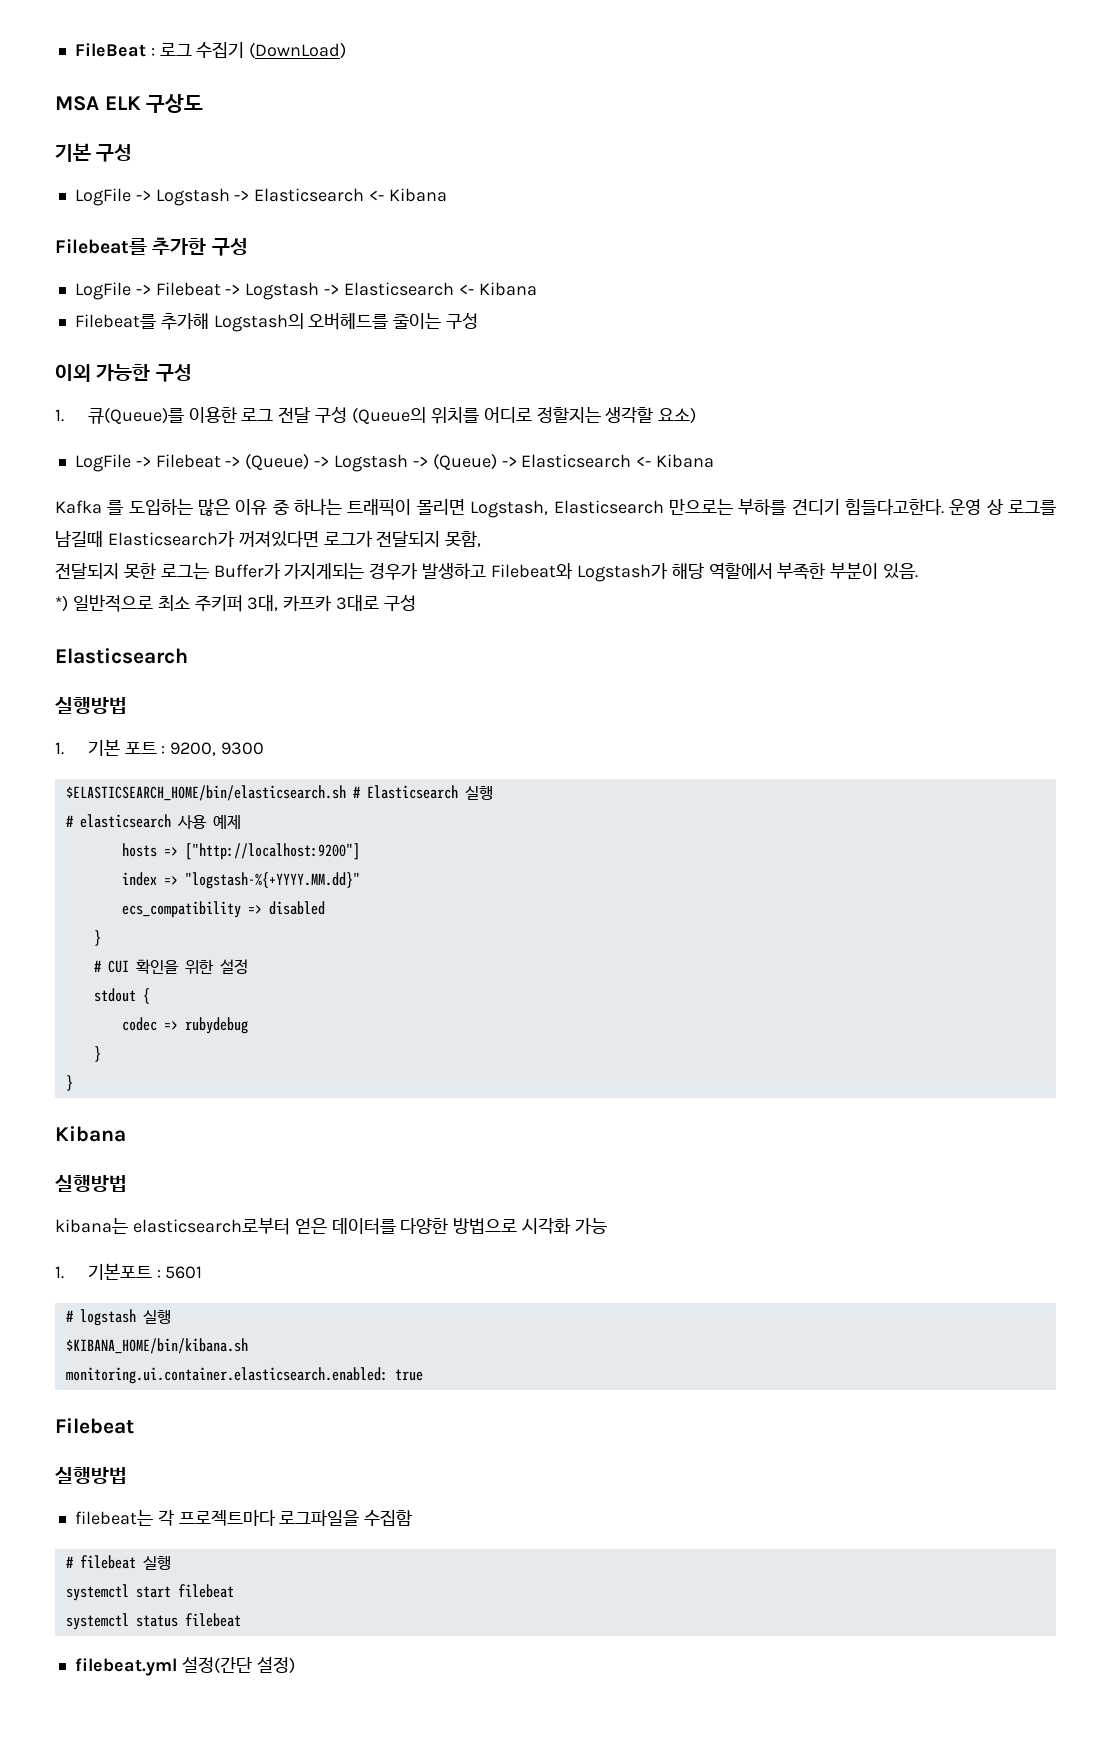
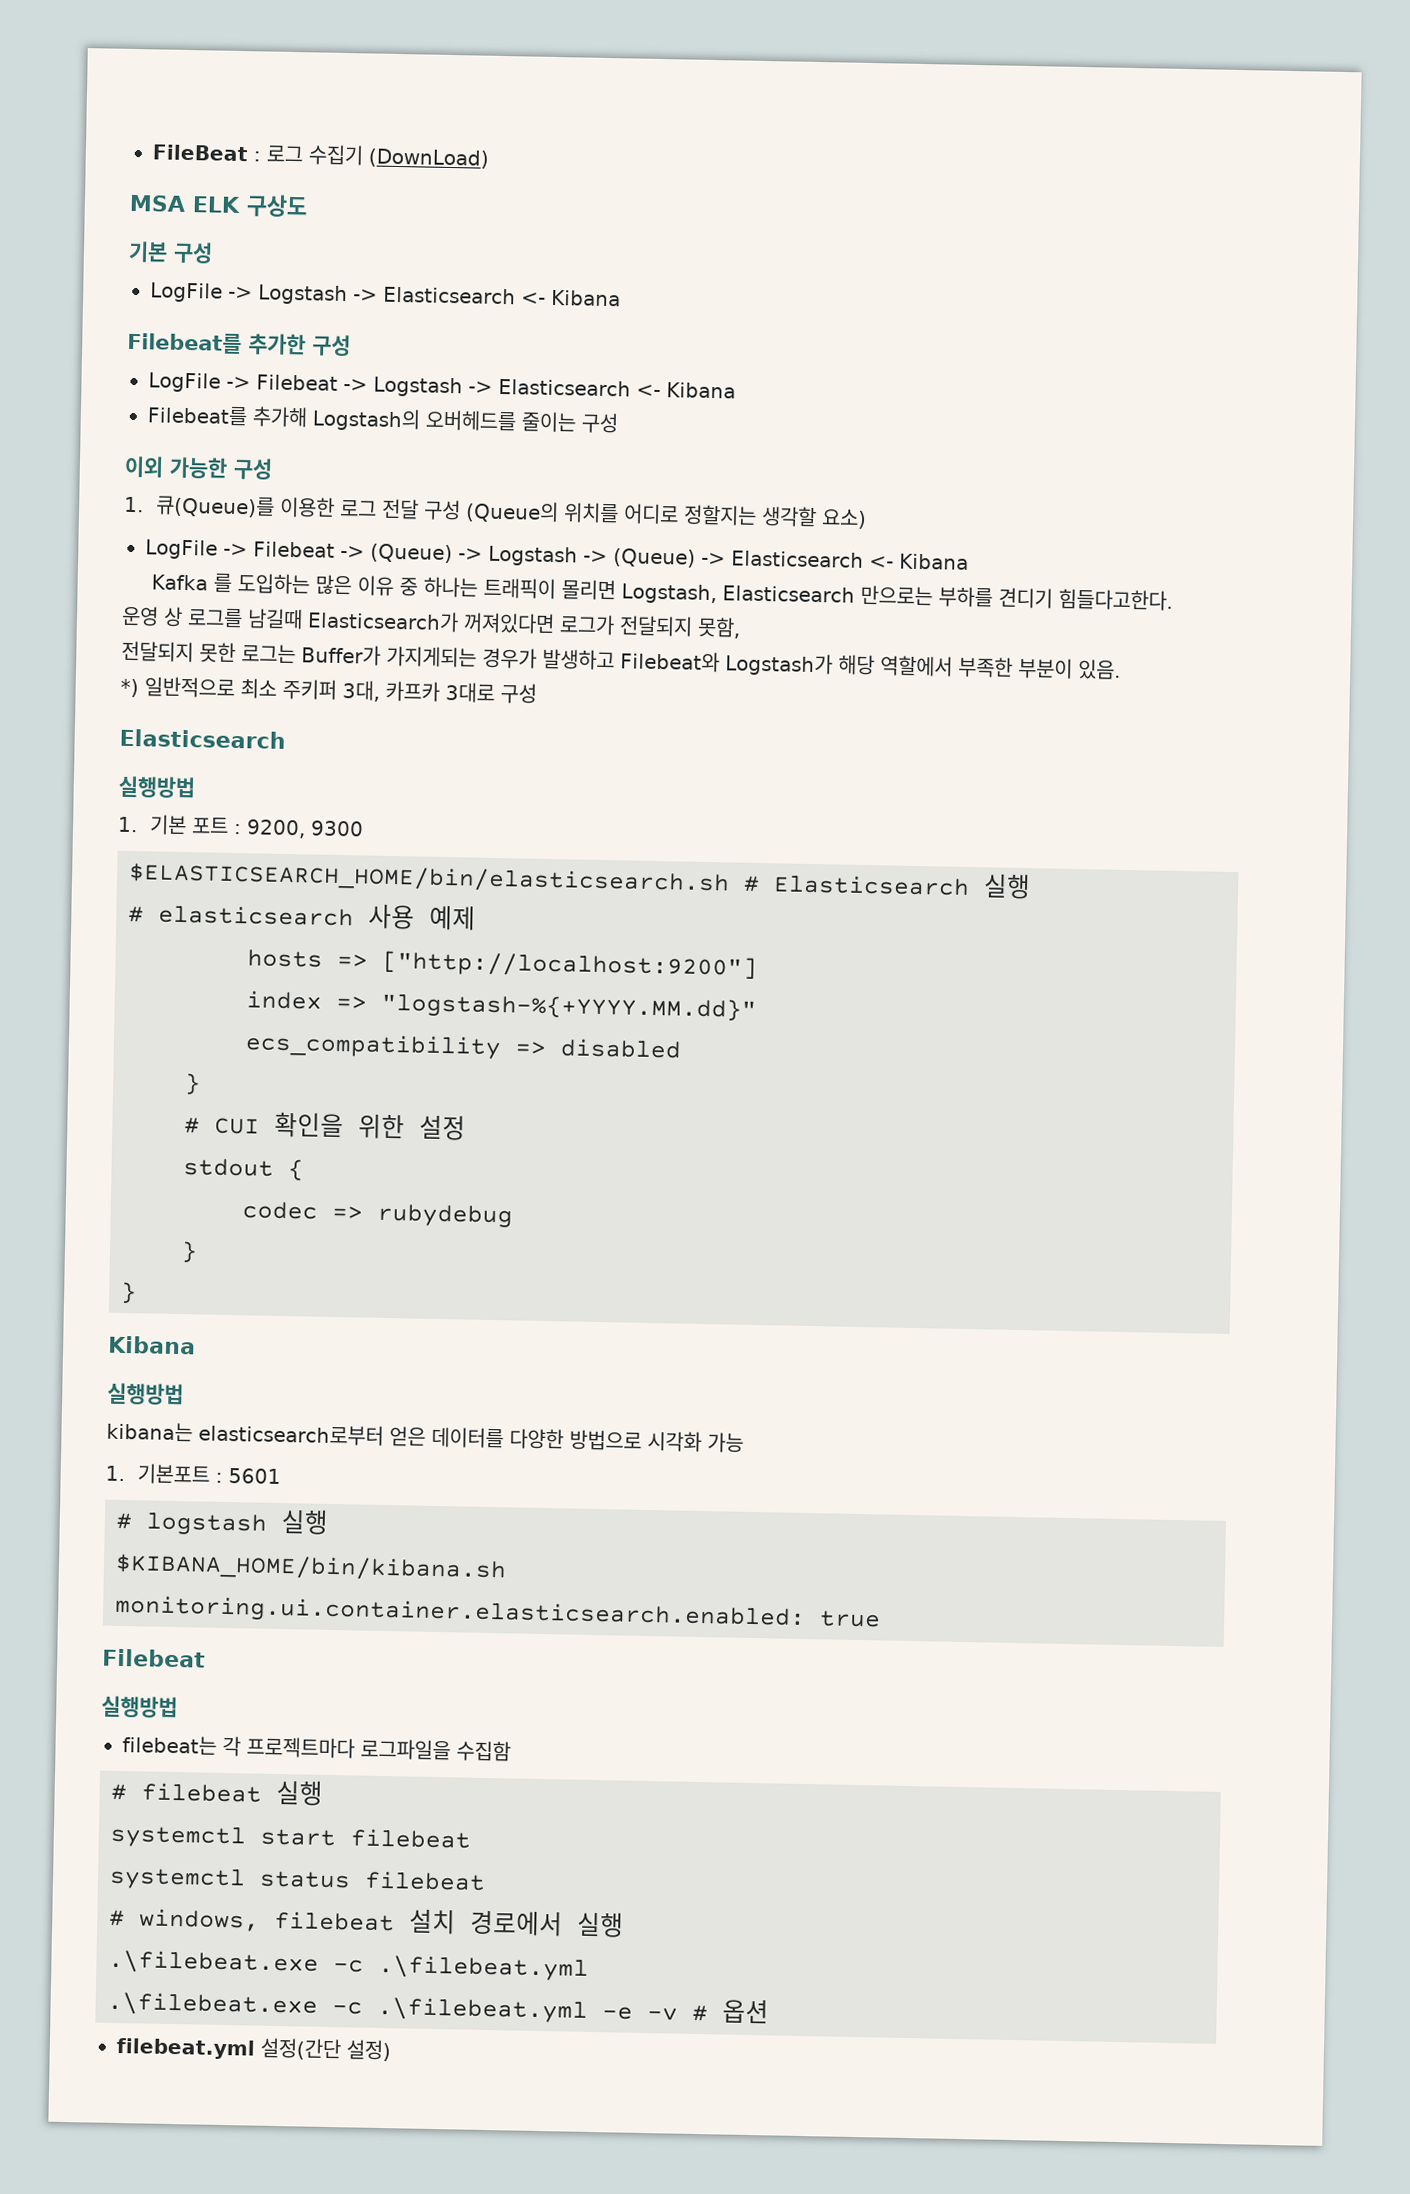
- Kafka 를 도입하는 많은 이유 중 하나는 트래픽이 몰리면 Logstash, Elasticsearch 만으로는 부하를 견디기 힘들다고한다. 운영 상 로그를 남길때 Elasticsearch가 꺼져있다면 로그가 전달되지 못함,
+ Kafka 를 도입하는 많은 이유 중 하나는 트래픽이 몰리면 Logstash, Elasticsearch 만으로는 부하를 견디기 힘들다고한다.
+ 운영 상 로그를 남길때 Elasticsearch가 꺼져있다면 로그가 전달되지 못함,
+ # windows, filebeat 설치 경로에서 실행
+ .\filebeat.exe -c .\filebeat.yml
+ .\filebeat.exe -c .\filebeat.yml -e -v # 옵션

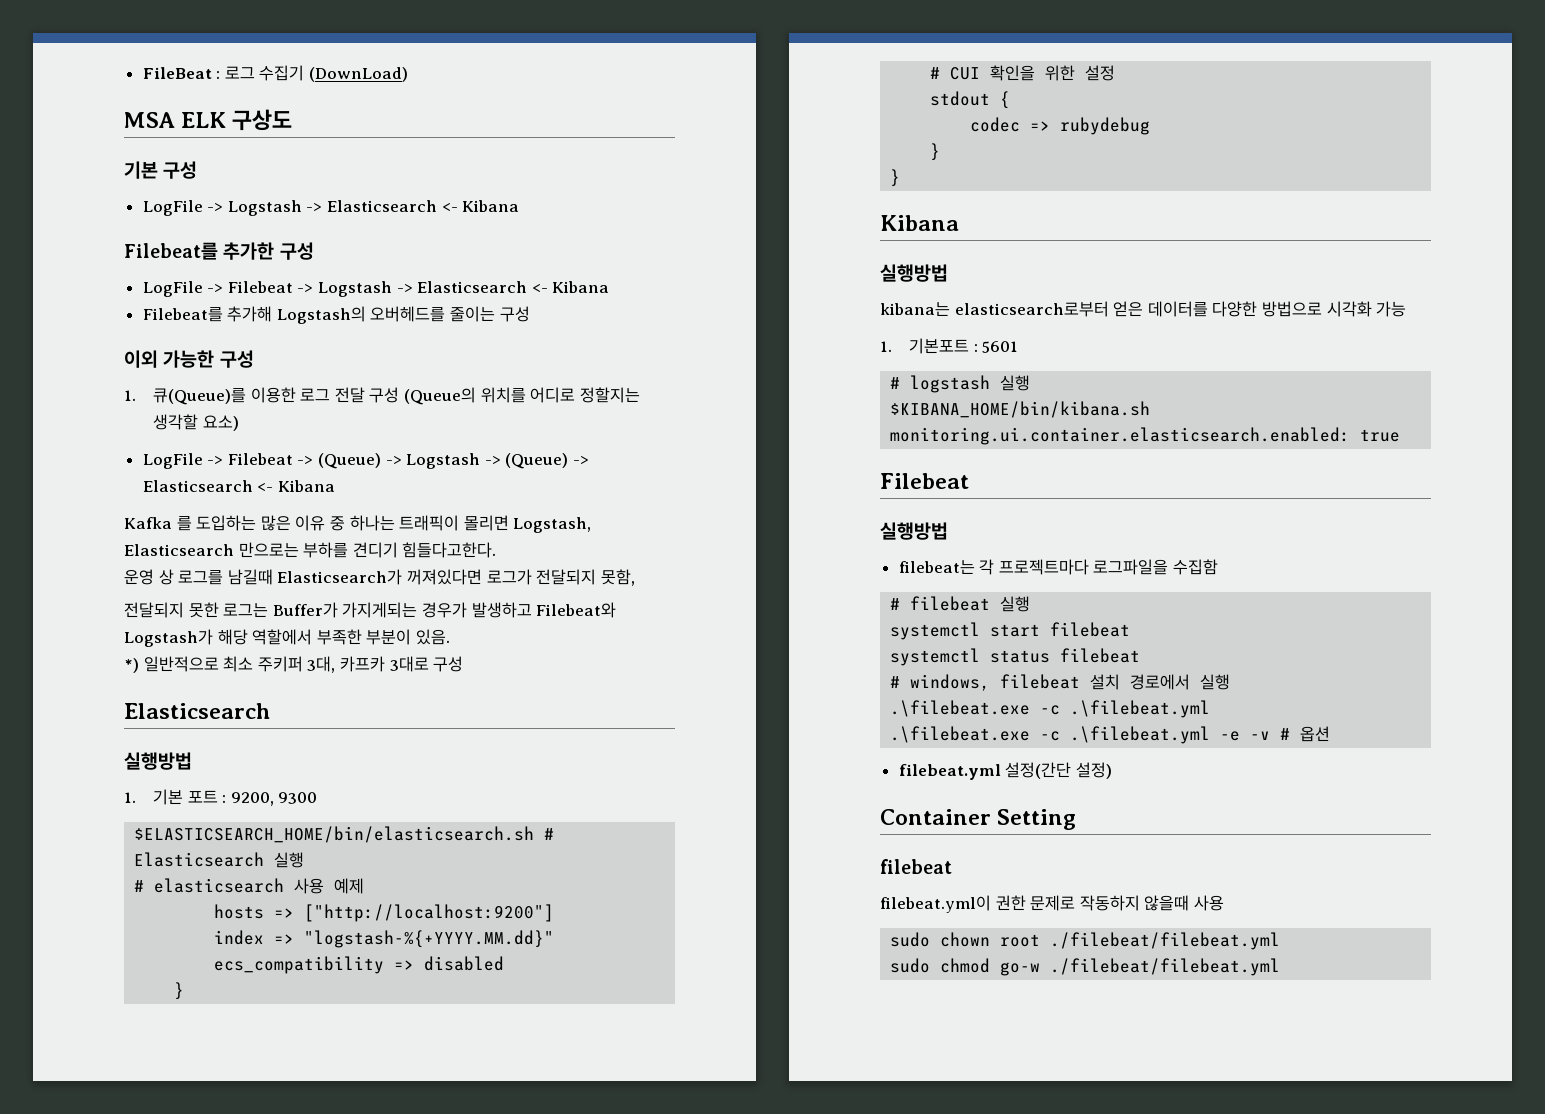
+ Container Setting
+ filebeat
+ filebeat.yml이 권한 문제로 작동하지 않을때 사용
+ sudo chown root ./filebeat/filebeat.yml
+ sudo chmod go-w ./filebeat/filebeat.yml

